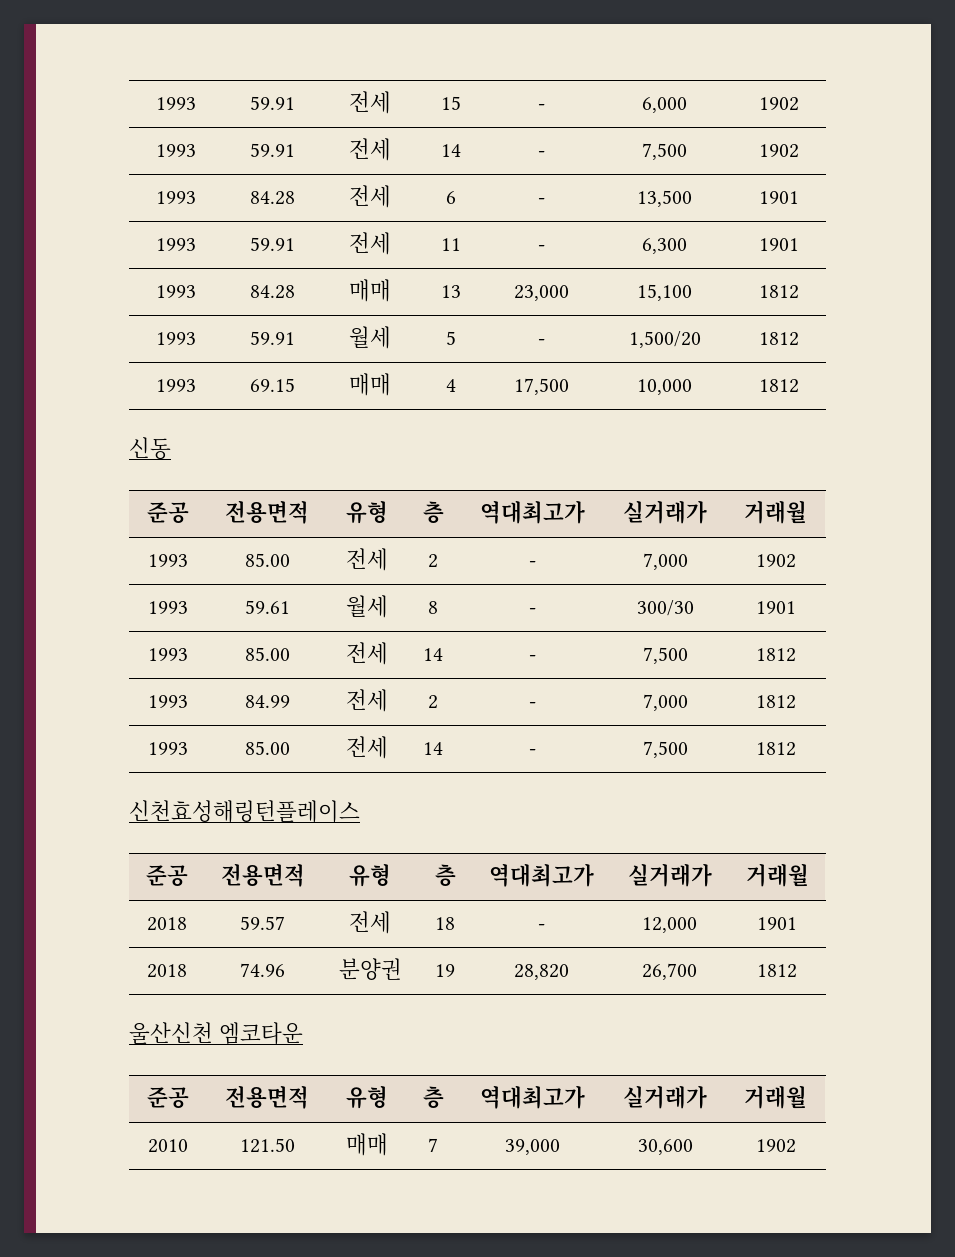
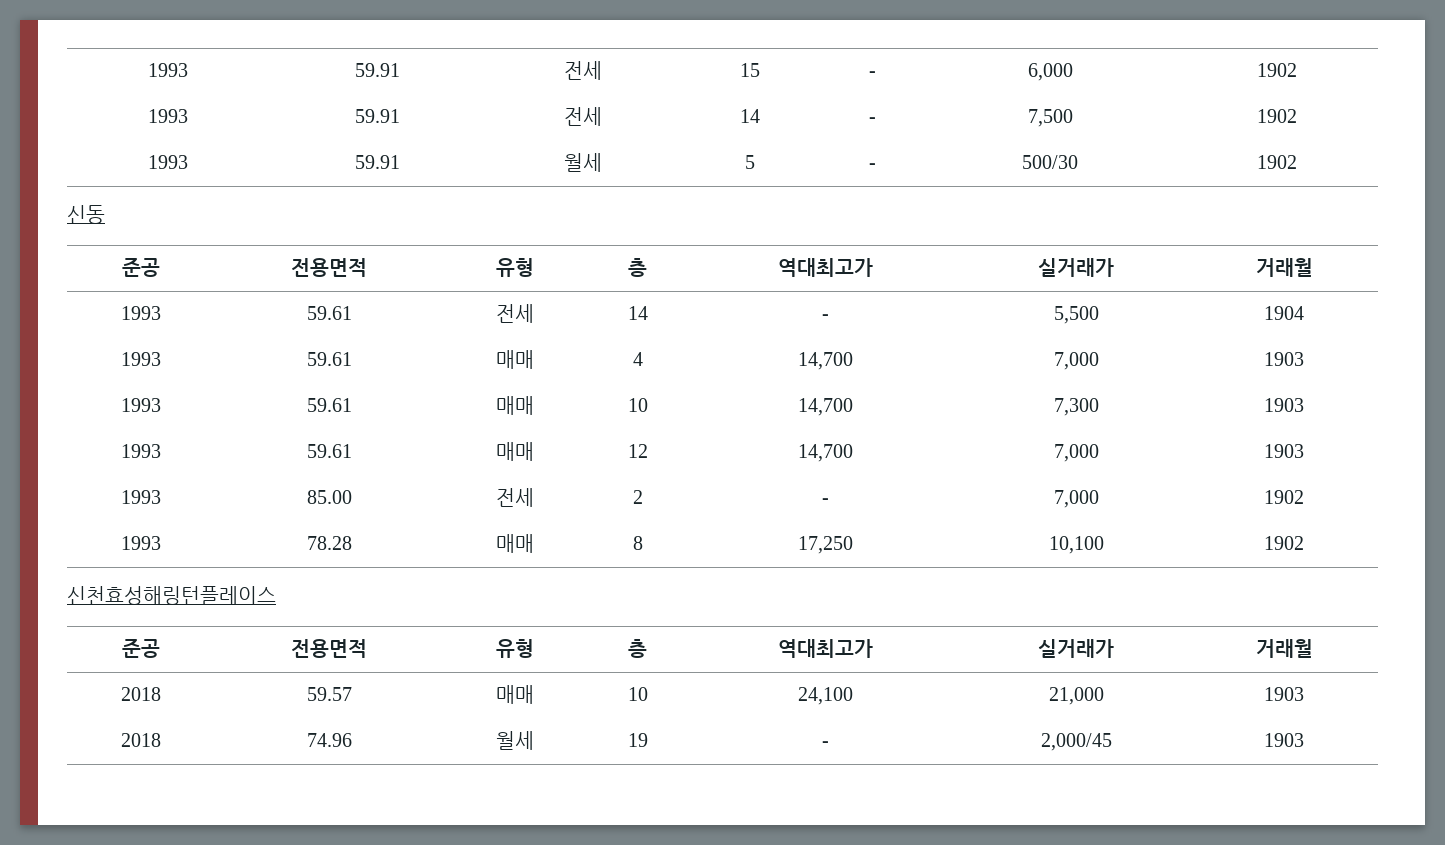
- 1993 | 84.28 | 전세 | 6 | - | 13,500 | 1901
- 1993 | 59.91 | 전세 | 11 | - | 6,300 | 1901
- 1993 | 84.28 | 매매 | 13 | 23,000 | 15,100 | 1812
- 1993 | 59.91 | 월세 | 5 | - | 1,500/20 | 1812
- 1993 | 69.15 | 매매 | 4 | 17,500 | 10,000 | 1812
+ 1993 | 59.91 | 월세 | 5 | - | 500/30 | 1902
+ 1993 | 59.61 | 전세 | 14 | - | 5,500 | 1904
+ 1993 | 59.61 | 매매 | 4 | 14,700 | 7,000 | 1903
+ 1993 | 59.61 | 매매 | 10 | 14,700 | 7,300 | 1903
+ 1993 | 59.61 | 매매 | 12 | 14,700 | 7,000 | 1903
- 1993 | 59.61 | 월세 | 8 | - | 300/30 | 1901
- 1993 | 85.00 | 전세 | 14 | - | 7,500 | 1812
- 1993 | 84.99 | 전세 | 2 | - | 7,000 | 1812
- 1993 | 85.00 | 전세 | 14 | - | 7,500 | 1812
+ 1993 | 78.28 | 매매 | 8 | 17,250 | 10,100 | 1902
- 2018 | 59.57 | 전세 | 18 | - | 12,000 | 1901
+ 2018 | 59.57 | 매매 | 10 | 24,100 | 21,000 | 1903
- 2018 | 74.96 | 분양권 | 19 | 28,820 | 26,700 | 1812
- 울산신천 엠코타운
- 준공 | 전용면적 | 유형 | 층 | 역대최고가 | 실거래가 | 거래월
- 2010 | 121.50 | 매매 | 7 | 39,000 | 30,600 | 1902
+ 2018 | 74.96 | 월세 | 19 | - | 2,000/45 | 1903

